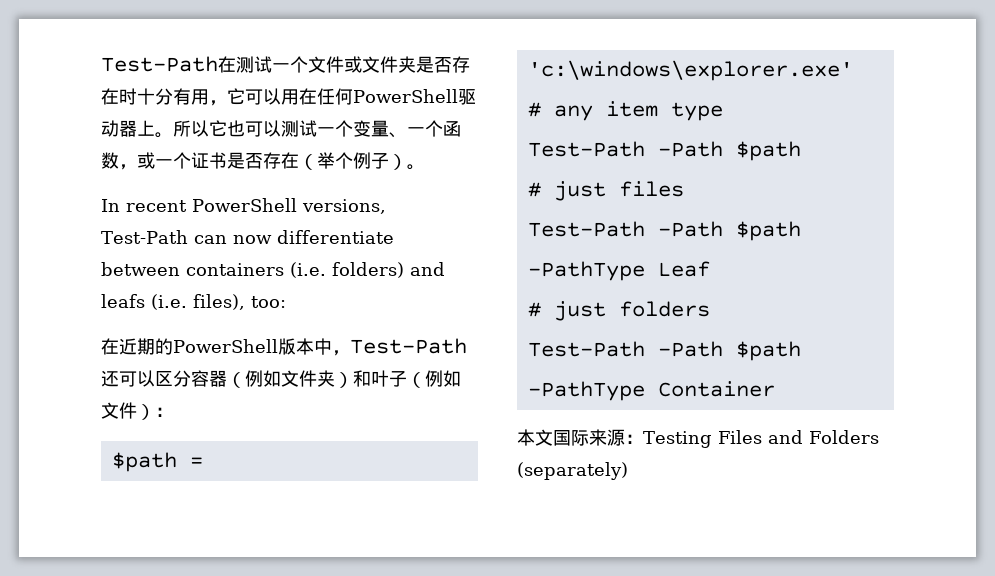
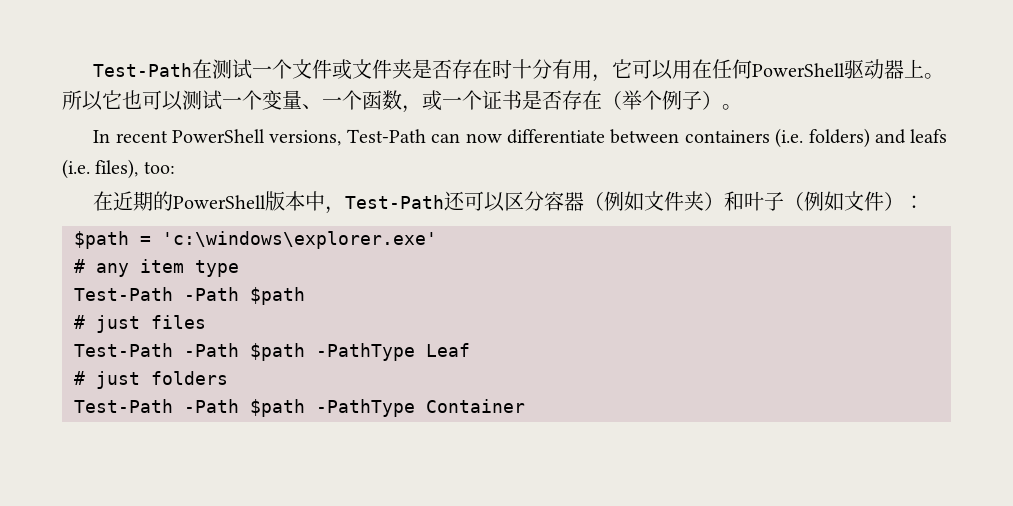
- 本文国际来源：Testing Files and Folders (separately)

